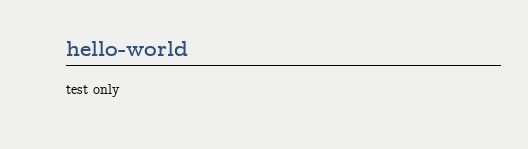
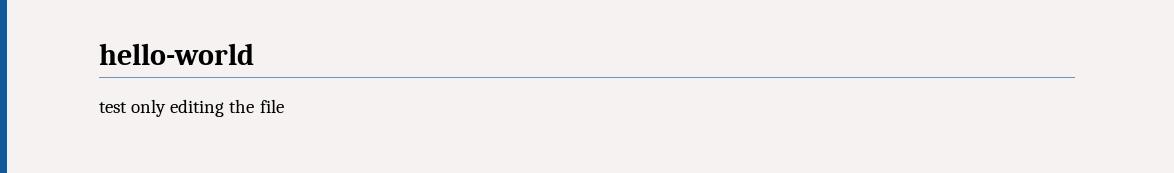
- test only
+ test only editing the file

